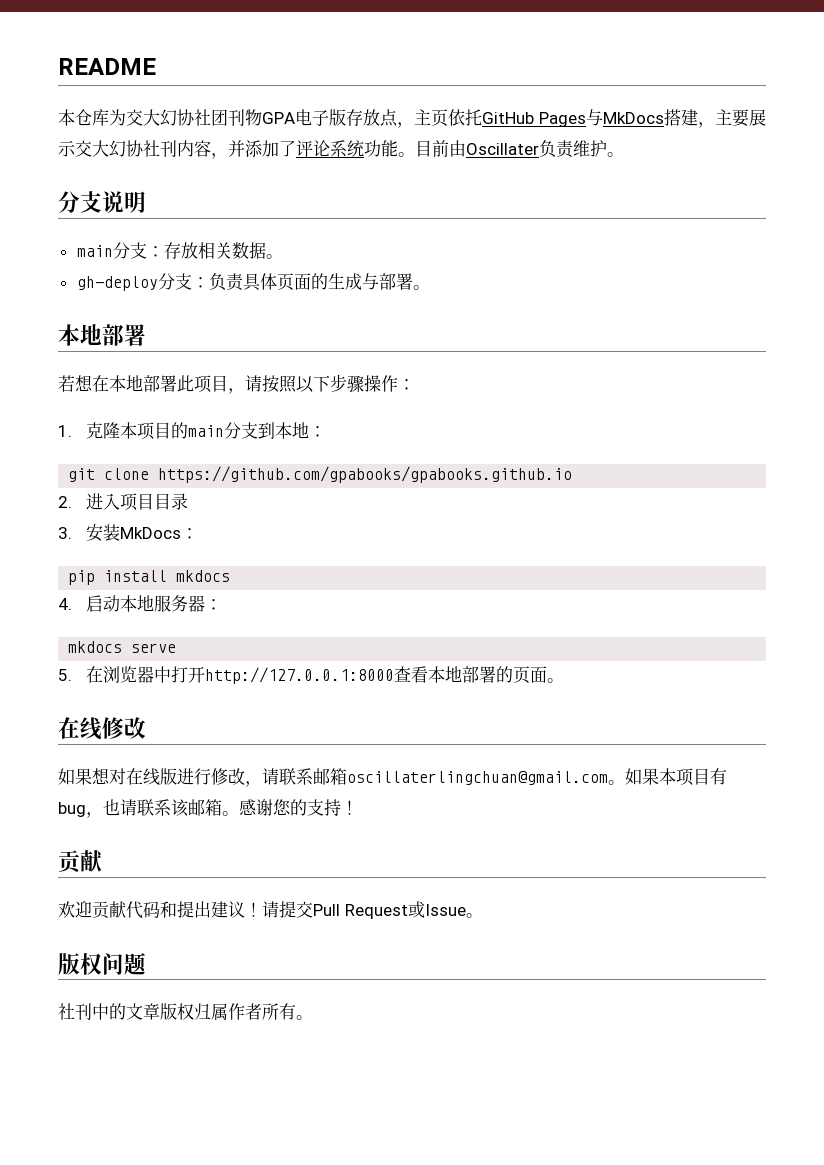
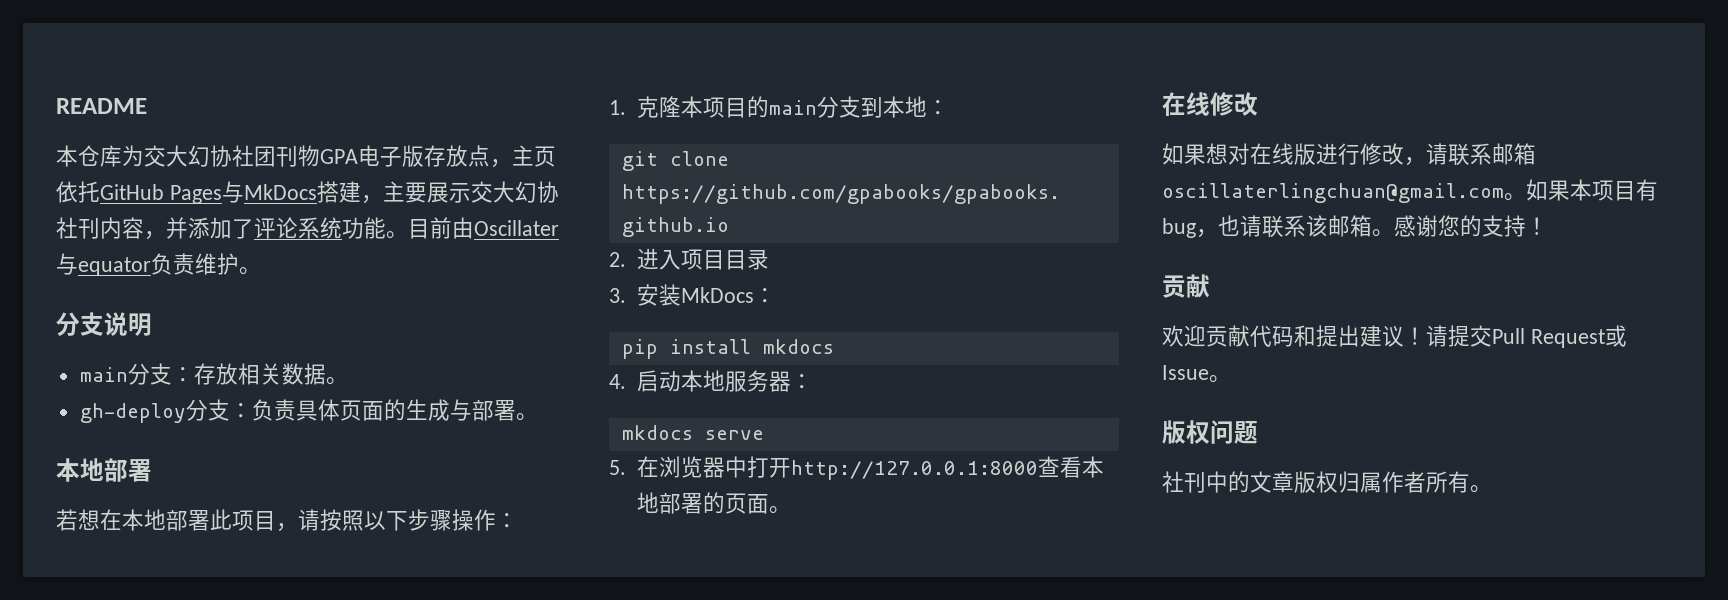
- 目前由Oscillater负责维护。
+ 目前由Oscillater与equator负责维护。

